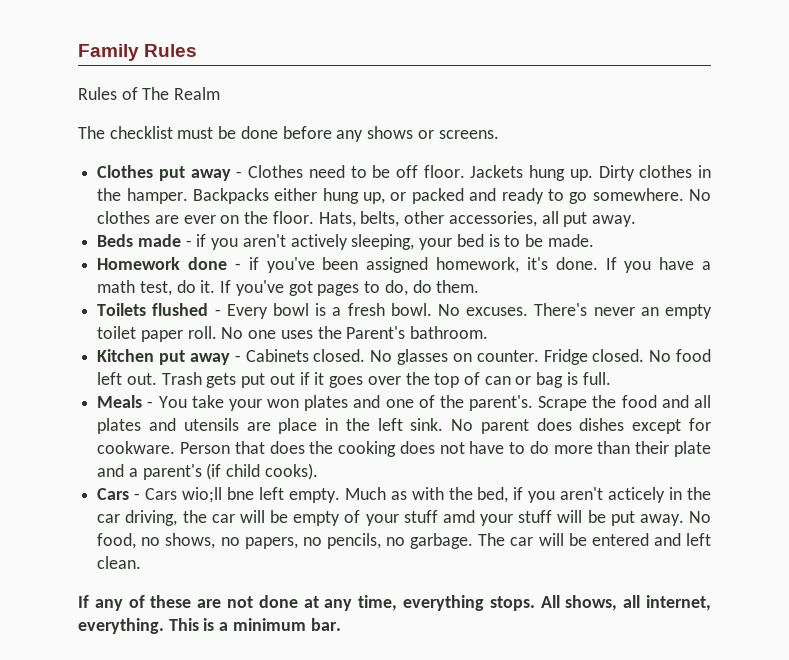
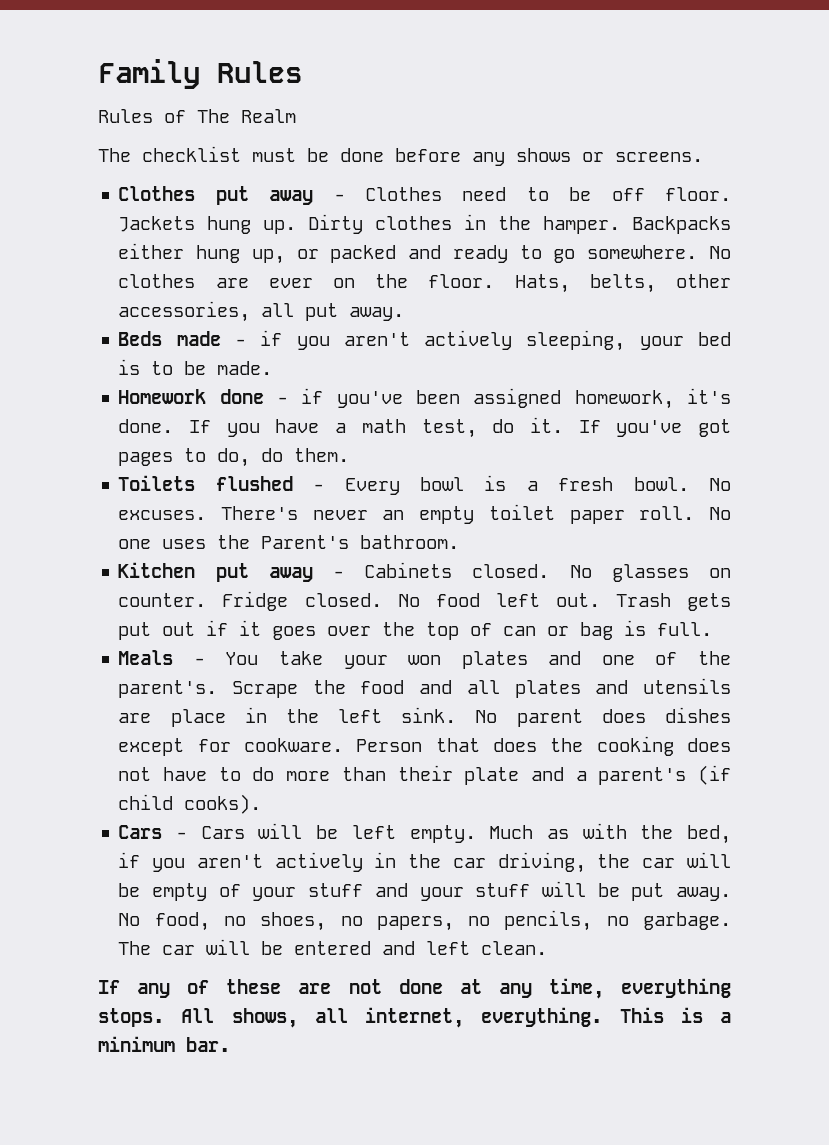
- Cars - Cars wio;ll bne left empty.
+ Cars - Cars will be left empty.
- Much as with the bed, if you aren't acticely in the car driving, the car will be empty of your stuff amd your stuff will be put away.
+ Much as with the bed, if you aren't actively in the car driving, the car will be empty of your stuff and your stuff will be put away.
- No food, no shows, no papers, no pencils, no garbage.
+ No food, no shoes, no papers, no pencils, no garbage.

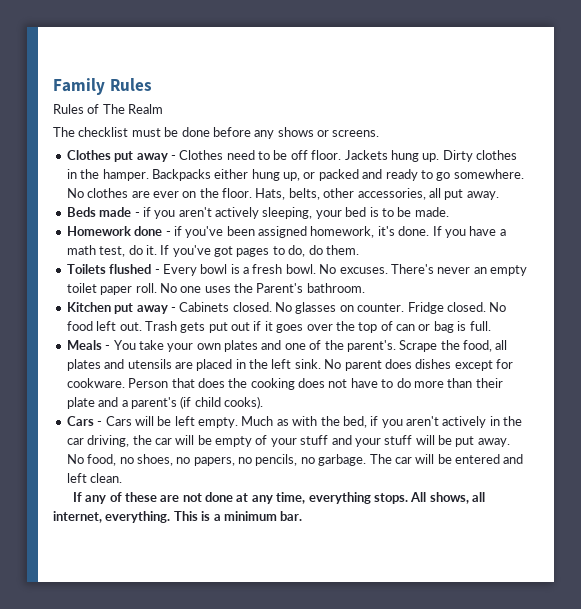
- Meals - You take your won plates and one of the parent's.
+ Meals - You take your own plates and one of the parent's.
- Scrape the food and all plates and utensils are place in the left sink.
+ Scrape the food, all plates and utensils are placed in the left sink.

